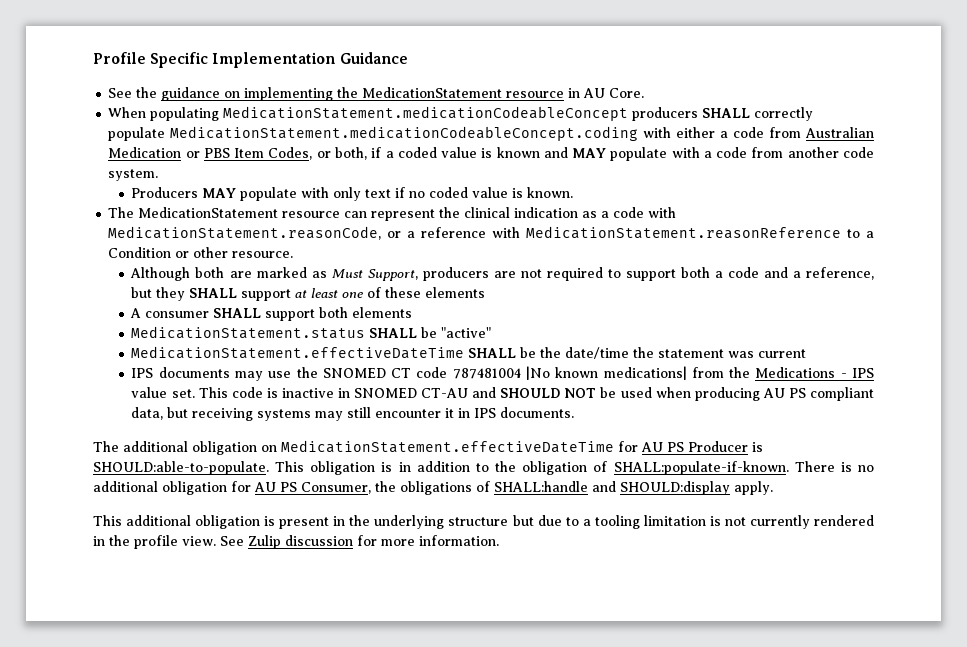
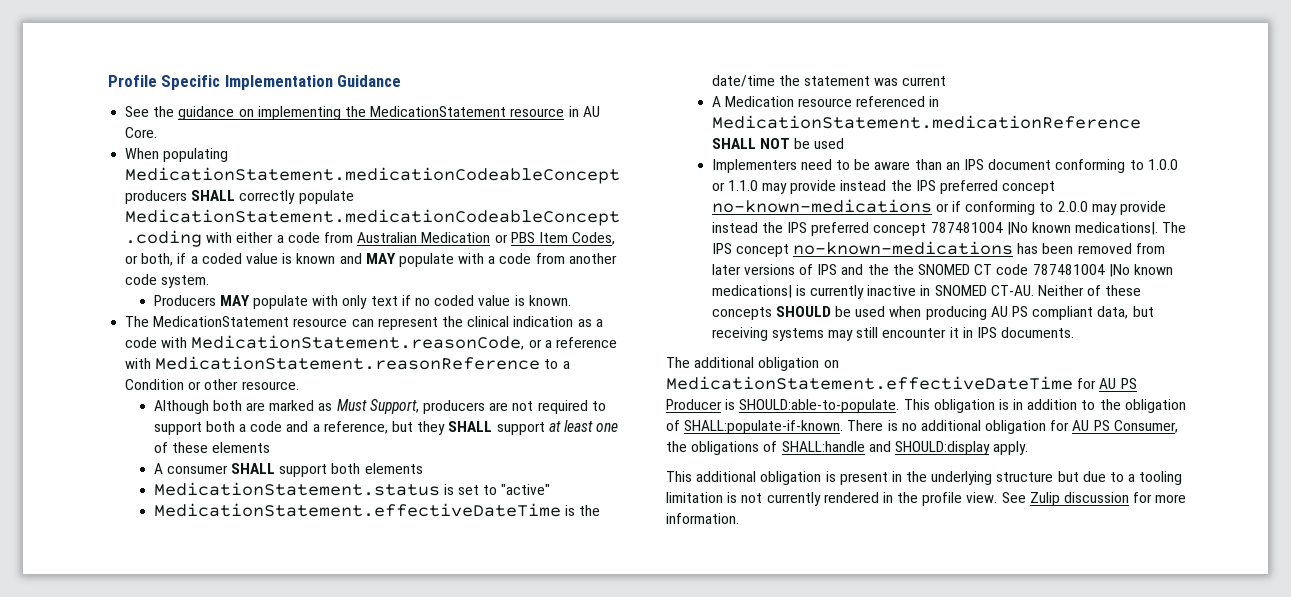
- MedicationStatement.status SHALL be "active"
+ MedicationStatement.status is set to "active"
- MedicationStatement.effectiveDateTime SHALL be the date/time the statement was current
+ MedicationStatement.effectiveDateTime is the date/time the statement was current
- IPS documents may use the SNOMED CT code 787481004 |No known medications| from the Medications - IPS value set. This code is inactive in SNOMED CT-AU and SHOULD NOT be used when producing AU PS compliant data, but receiving systems may still encounter it in IPS documents.
+ A Medication resource referenced in MedicationStatement.medicationReference SHALL NOT be used
+ Implementers need to be aware than an IPS document conforming to 1.0.0 or 1.1.0 may provide instead the IPS preferred concept no-known-medications or if conforming to 2.0.0 may provide instead the IPS preferred concept 787481004 |No known medications|. The IPS concept no-known-medications has been removed from later versions of IPS and the the SNOMED CT code 787481004 |No known medications| is currently inactive in SNOMED CT-AU. Neither of these concepts SHOULD be used when producing AU PS compliant data, but receiving systems may still encounter it in IPS documents.

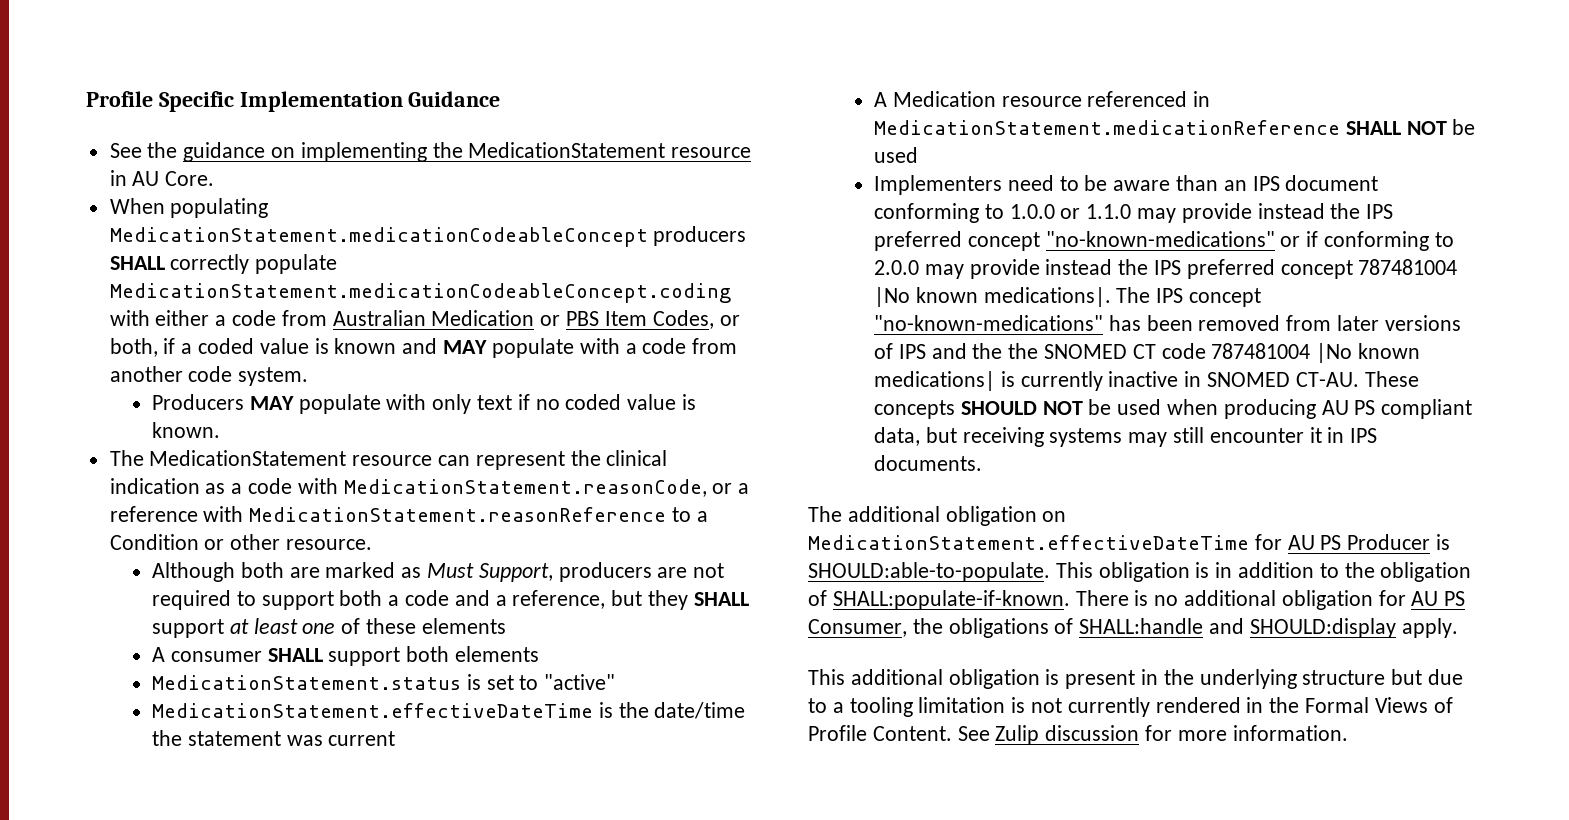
- Implementers need to be aware than an IPS document conforming to 1.0.0 or 1.1.0 may provide instead the IPS preferred concept no-known-medications or if conforming to 2.0.0 may provide instead the IPS preferred concept 787481004 |No known medications|.
+ Implementers need to be aware than an IPS document conforming to 1.0.0 or 1.1.0 may provide instead the IPS preferred concept "no-known-medications" or if conforming to 2.0.0 may provide instead the IPS preferred concept 787481004 |No known medications|.
- The IPS concept no-known-medications has been removed from later versions of IPS and the the SNOMED CT code 787481004 |No known medications| is currently inactive in SNOMED CT-AU.
+ The IPS concept "no-known-medications" has been removed from later versions of IPS and the the SNOMED CT code 787481004 |No known medications| is currently inactive in SNOMED CT-AU.
- Neither of these concepts SHOULD be used when producing AU PS compliant data, but receiving systems may still encounter it in IPS documents.
+ These concepts SHOULD NOT be used when producing AU PS compliant data, but receiving systems may still encounter it in IPS documents.
- This additional obligation is present in the underlying structure but due to a tooling limitation is not currently rendered in the profile view.
+ This additional obligation is present in the underlying structure but due to a tooling limitation is not currently rendered in the Formal Views of Profile Content.

